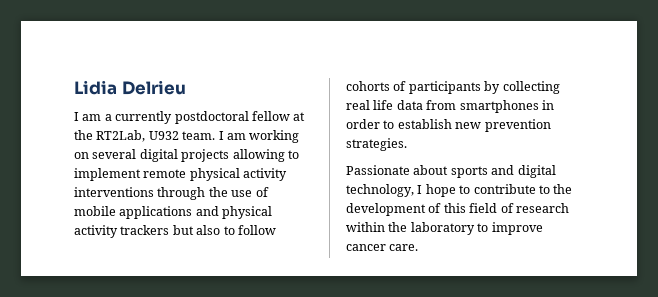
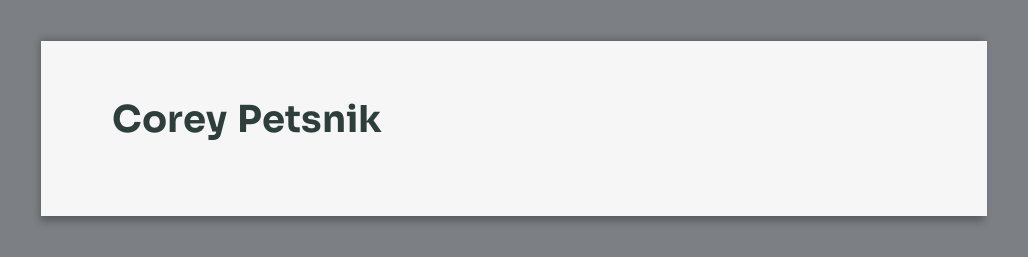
- Lidia Delrieu
- I am a currently postdoctoral fellow at the RT2Lab, U932 team. I am working on several digital projects allowing to implement remote physical activity interventions through the use of mobile applications and physical activity trackers but also to follow cohorts of participants by collecting real life data from smartphones in order to establish new prevention strategies.
- Passionate about sports and digital technology, I hope to contribute to the development of this field of research within the laboratory to improve cancer care.
+ Corey Petsnik

